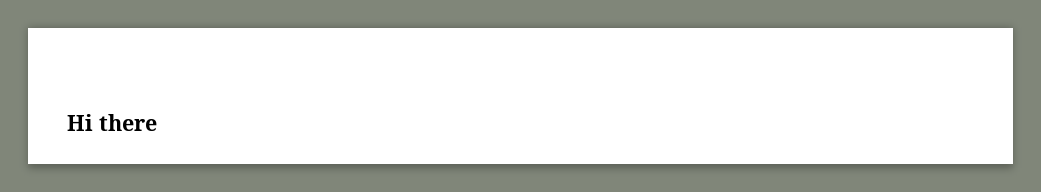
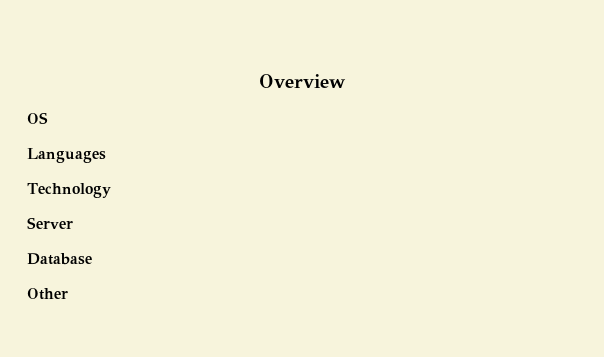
- Hi there
+ Overview
+ OS
+ Languages
+ Technology
+ Server
+ Database
+ Other

